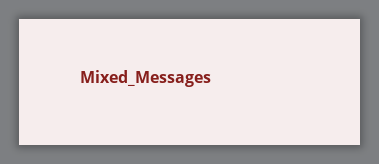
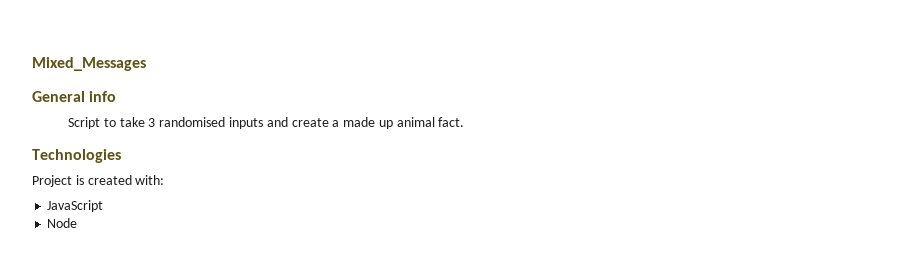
+ General info
+ Script to take 3 randomised inputs and create a made up animal fact.
+ Technologies
+ Project is created with:
+ JavaScript
+ Node

